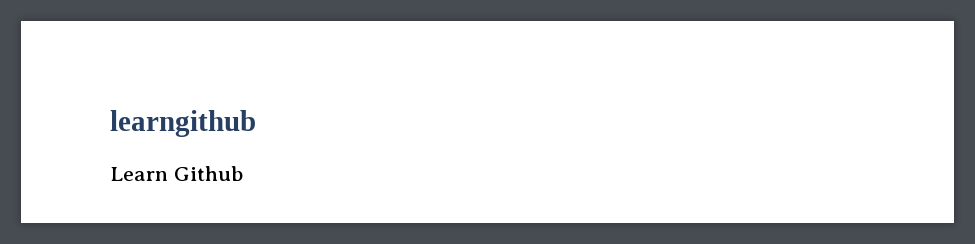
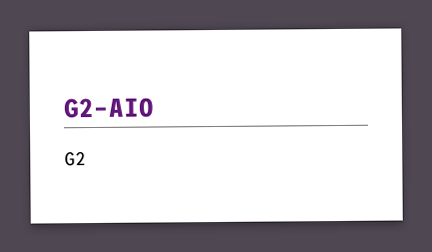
- learngithub
- Learn Github
+ G2−AIO
+ G2

